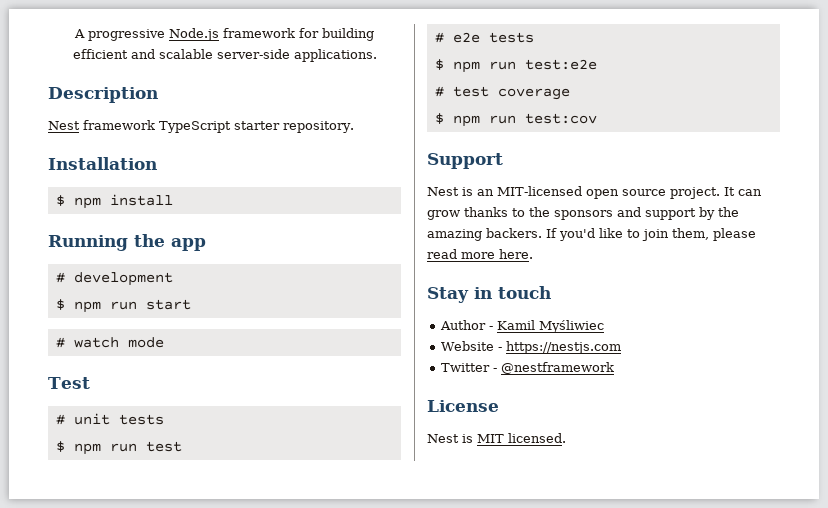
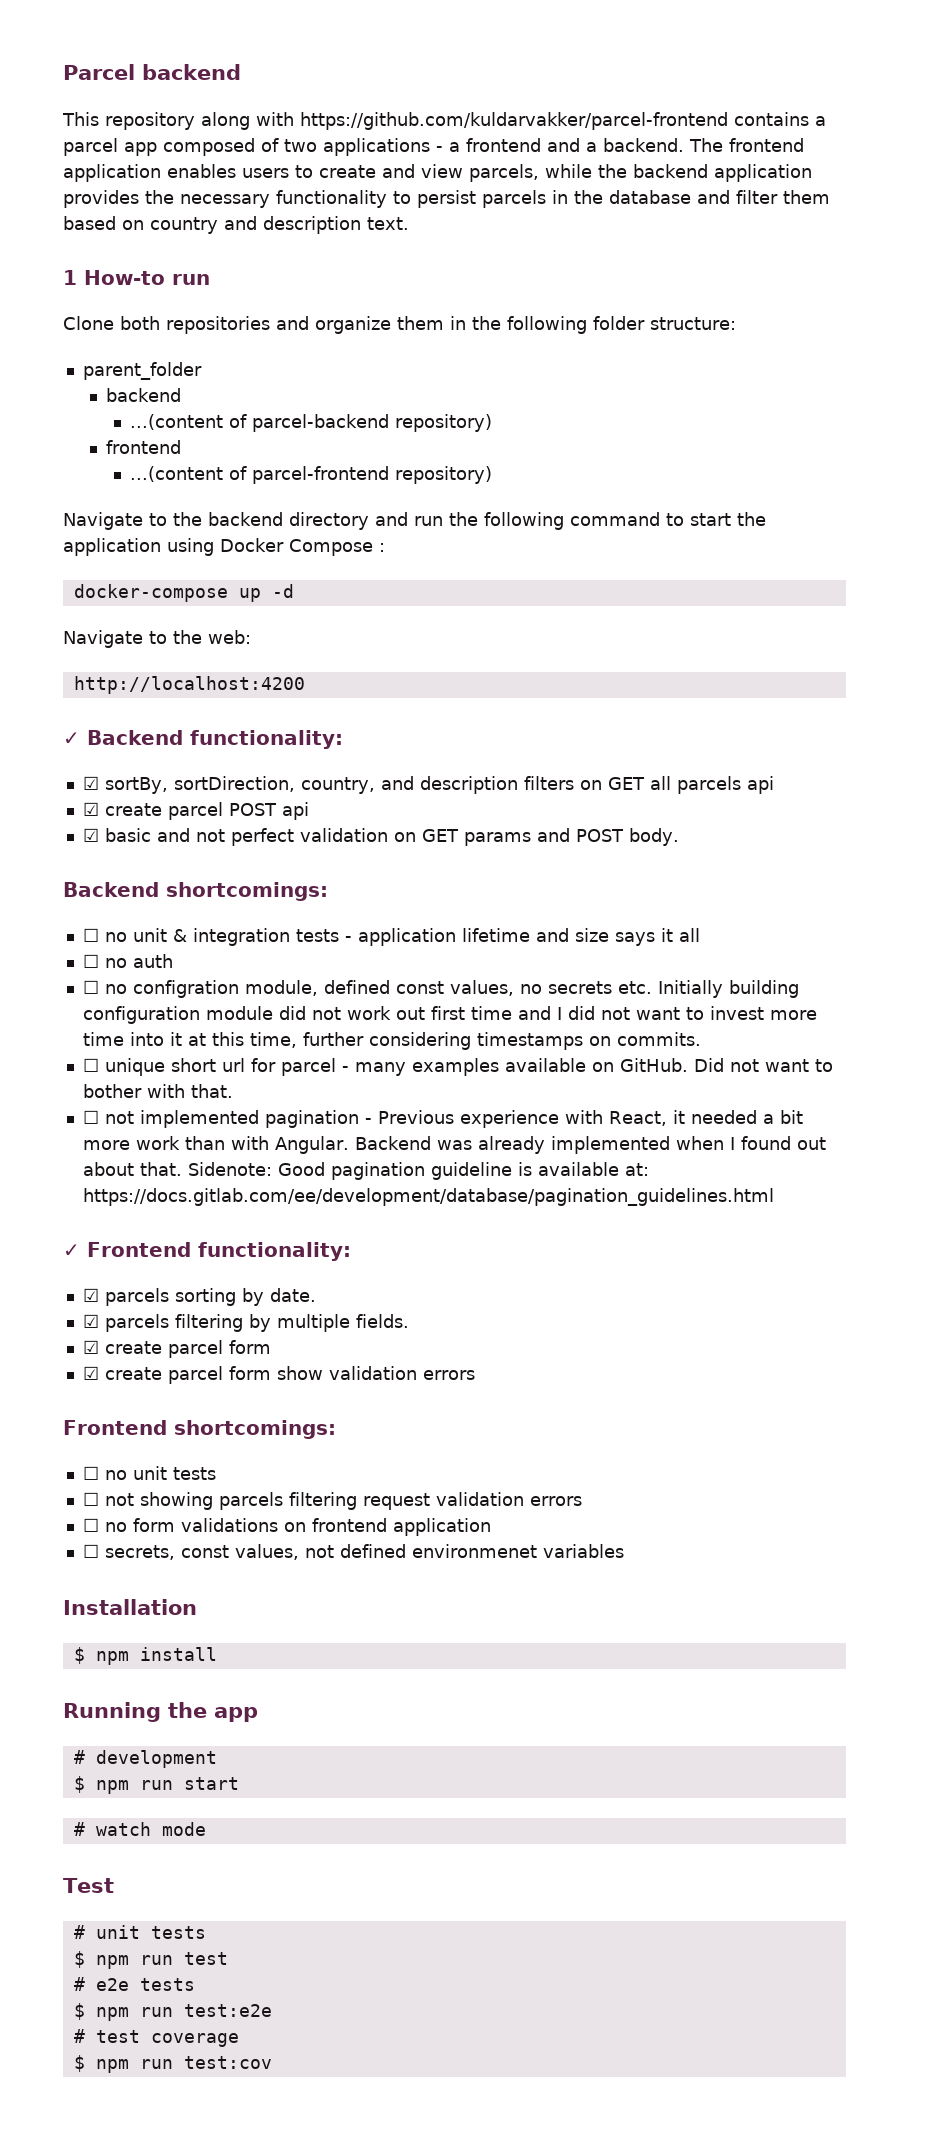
- A progressive Node.js framework for building efficient and scalable server-side applications.
- Description
- Nest framework TypeScript starter repository.
+ Parcel backend
+ This repository along with https://github.com/kuldarvakker/parcel-frontend contains a parcel app composed of two applications - a frontend and a backend. The frontend application enables users to create and view parcels, while the backend application provides the necessary functionality to persist parcels in the database and filter them based on country and description text.
+ 1 How-to run
+ Clone both repositories and organize them in the following folder structure:
+ parent_folder
+ backend
+ ...(content of parcel-backend repository)
+ frontend
+ ...(content of parcel-frontend repository)
+ Navigate to the backend directory and run the following command to start the application using Docker Compose :
+ docker-compose up -d
+ Navigate to the web:
+ http://localhost:4200
+ ✓ Backend functionality:
+ ☑ sortBy, sortDirection, country, and description filters on GET all parcels api
+ ☑ create parcel POST api
+ ☑ basic and not perfect validation on GET params and POST body.
+ Backend shortcomings:
+ ☐ no unit & integration tests - application lifetime and size says it all
+ ☐ no auth
+ ☐ no configration module, defined const values, no secrets etc. Initially building configuration module did not work out first time and I did not want to invest more time into it at this time, further considering timestamps on commits.
+ ☐ unique short url for parcel - many examples available on GitHub. Did not want to bother with that.
+ ☐ not implemented pagination - Previous experience with React, it needed a bit more work than with Angular. Backend was already implemented when I found out about that. Sidenote: Good pagination guideline is available at: https://docs.gitlab.com/ee/development/database/pagination_guidelines.html
+ ✓ Frontend functionality:
+ ☑ parcels sorting by date.
+ ☑ parcels filtering by multiple fields.
+ ☑ create parcel form
+ ☑ create parcel form show validation errors
+ Frontend shortcomings:
+ ☐ no unit tests
+ ☐ not showing parcels filtering request validation errors
+ ☐ no form validations on frontend application
+ ☐ secrets, const values, not defined environmenet variables
- Support
- Nest is an MIT-licensed open source project. It can grow thanks to the sponsors and support by the amazing backers. If you'd like to join them, please read more here.
- Stay in touch
- Author - Kamil Myśliwiec
- Website - https://nestjs.com
- Twitter - @nestframework
- License
- Nest is MIT licensed.

